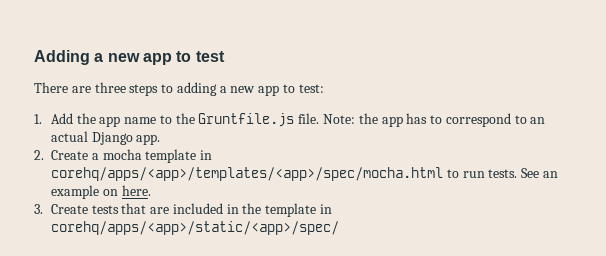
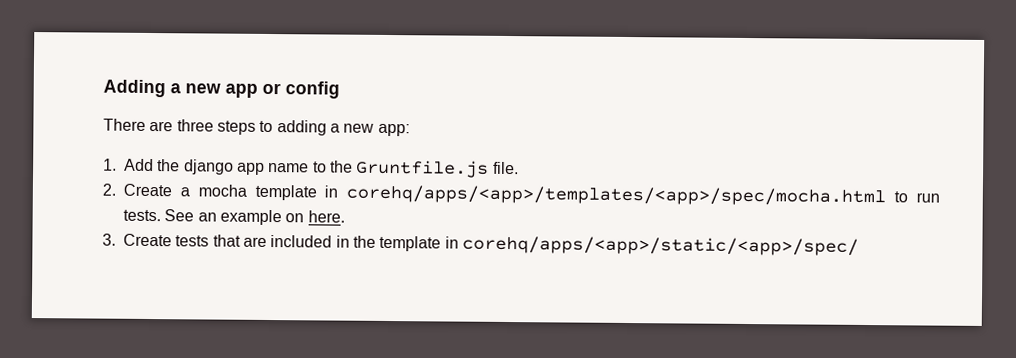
- Adding a new app to test
+ Adding a new app or config
- There are three steps to adding a new app to test:
+ There are three steps to adding a new app:
- 1. Add the app name to the Gruntfile.js file. Note: the app has to correspond to an actual Django app.
+ 1. Add the django app name to the Gruntfile.js file.

